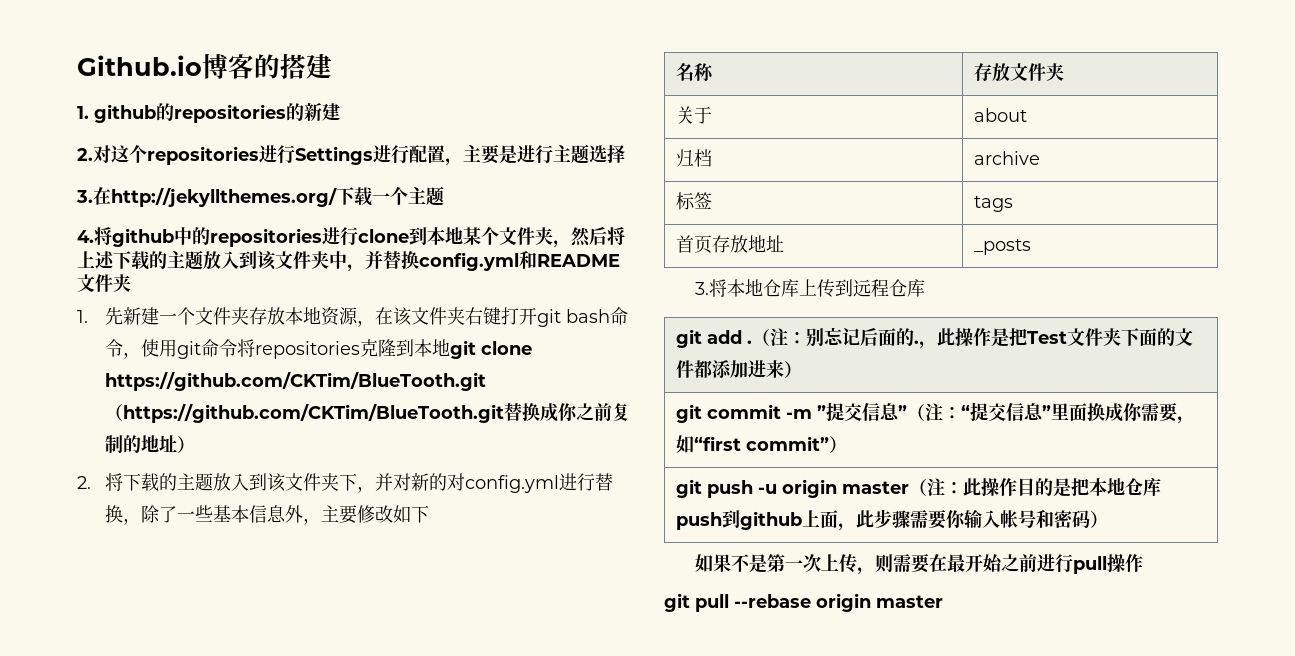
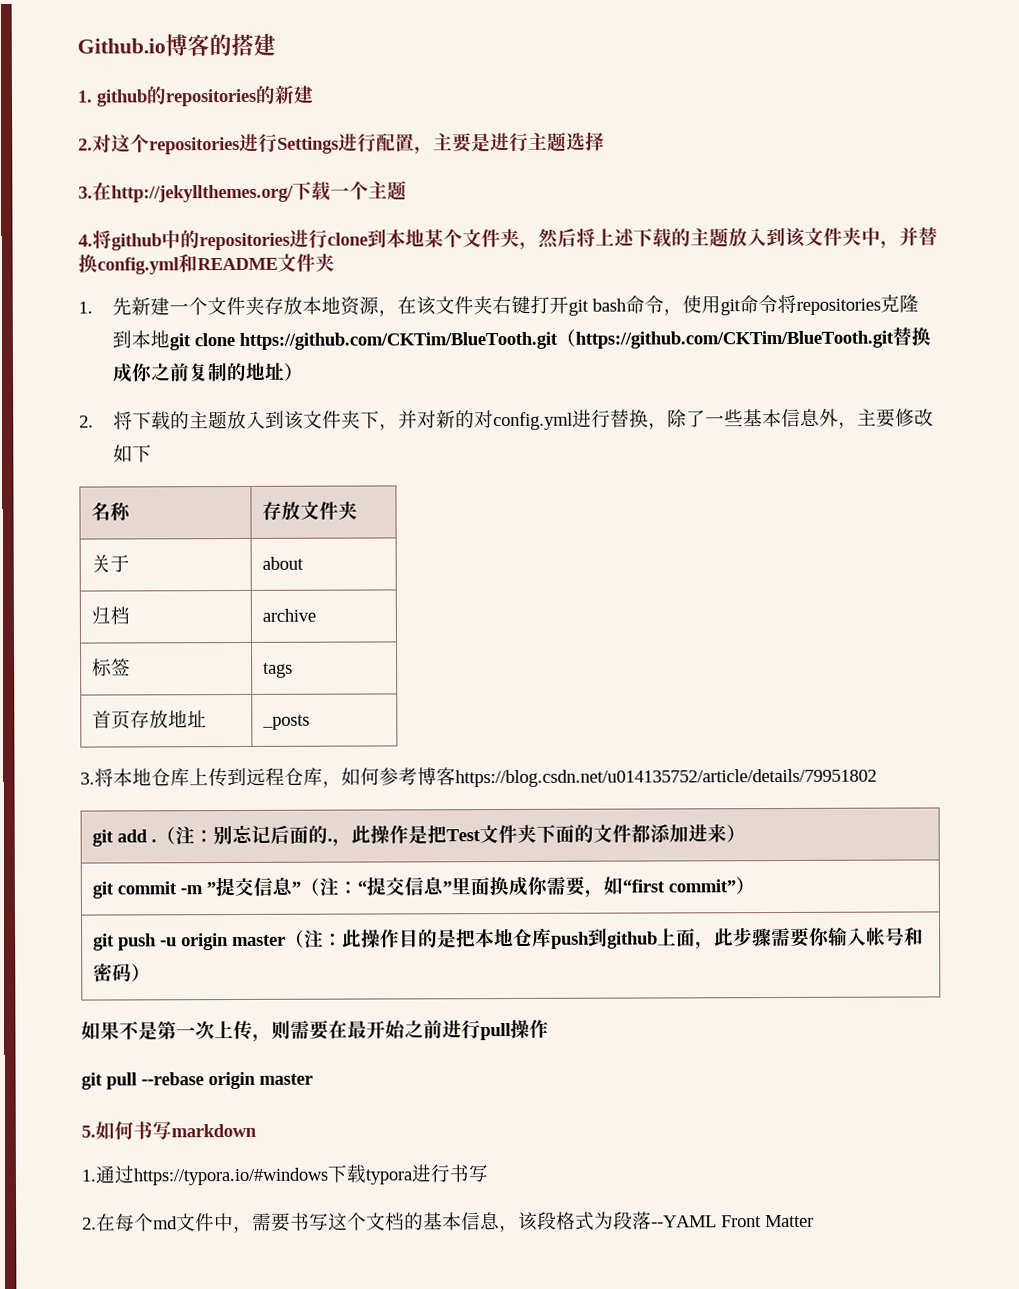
- 3.将本地仓库上传到远程仓库
+ 3.将本地仓库上传到远程仓库，如何参考博客https://blog.csdn.net/u014135752/article/details/79951802
+ 5.如何书写markdown
+ 1.通过https://typora.io/#windows下载typora进行书写
+ 2.在每个md文件中，需要书写这个文档的基本信息，该段格式为段落--YAML Front Matter

